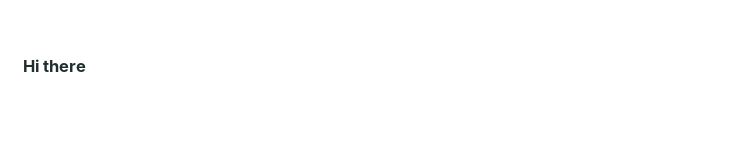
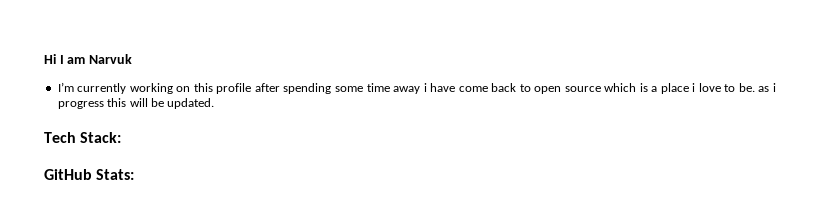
- Hi there
+ Hi I am Narvuk
+ I’m currently working on this profile after spending some time away i have come back to open source which is a place i love to be. as i progress this will be updated.
+ Tech Stack:
+ GitHub Stats:

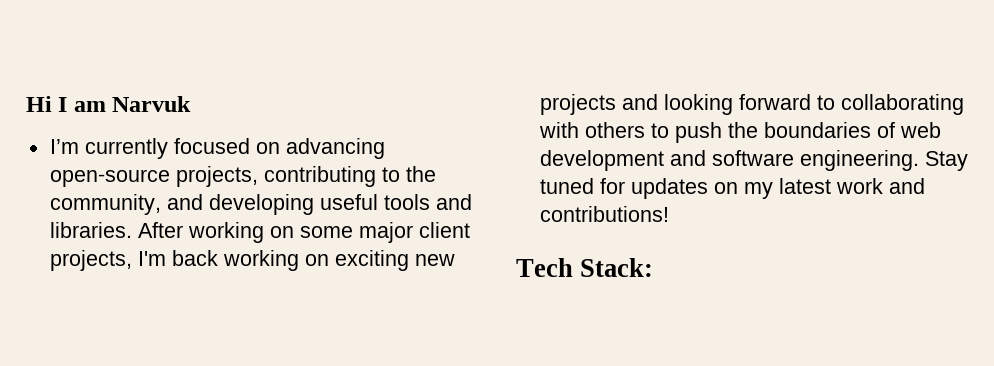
- I’m currently working on this profile after spending some time away i have come back to open source which is a place i love to be. as i progress this will be updated.
+ I’m currently focused on advancing open-source projects, contributing to the community, and developing useful tools and libraries. After working on some major client projects, I'm back working on exciting new projects and looking forward to collaborating with others to push the boundaries of web development and software engineering. Stay tuned for updates on my latest work and contributions!
- GitHub Stats:

